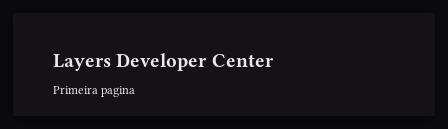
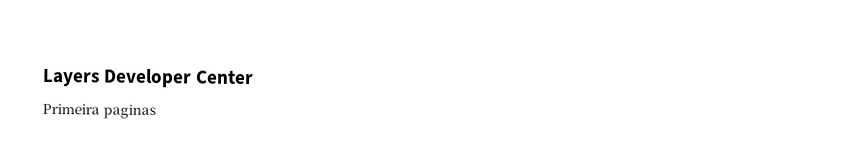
- Primeira pagina
+ Primeira paginas

